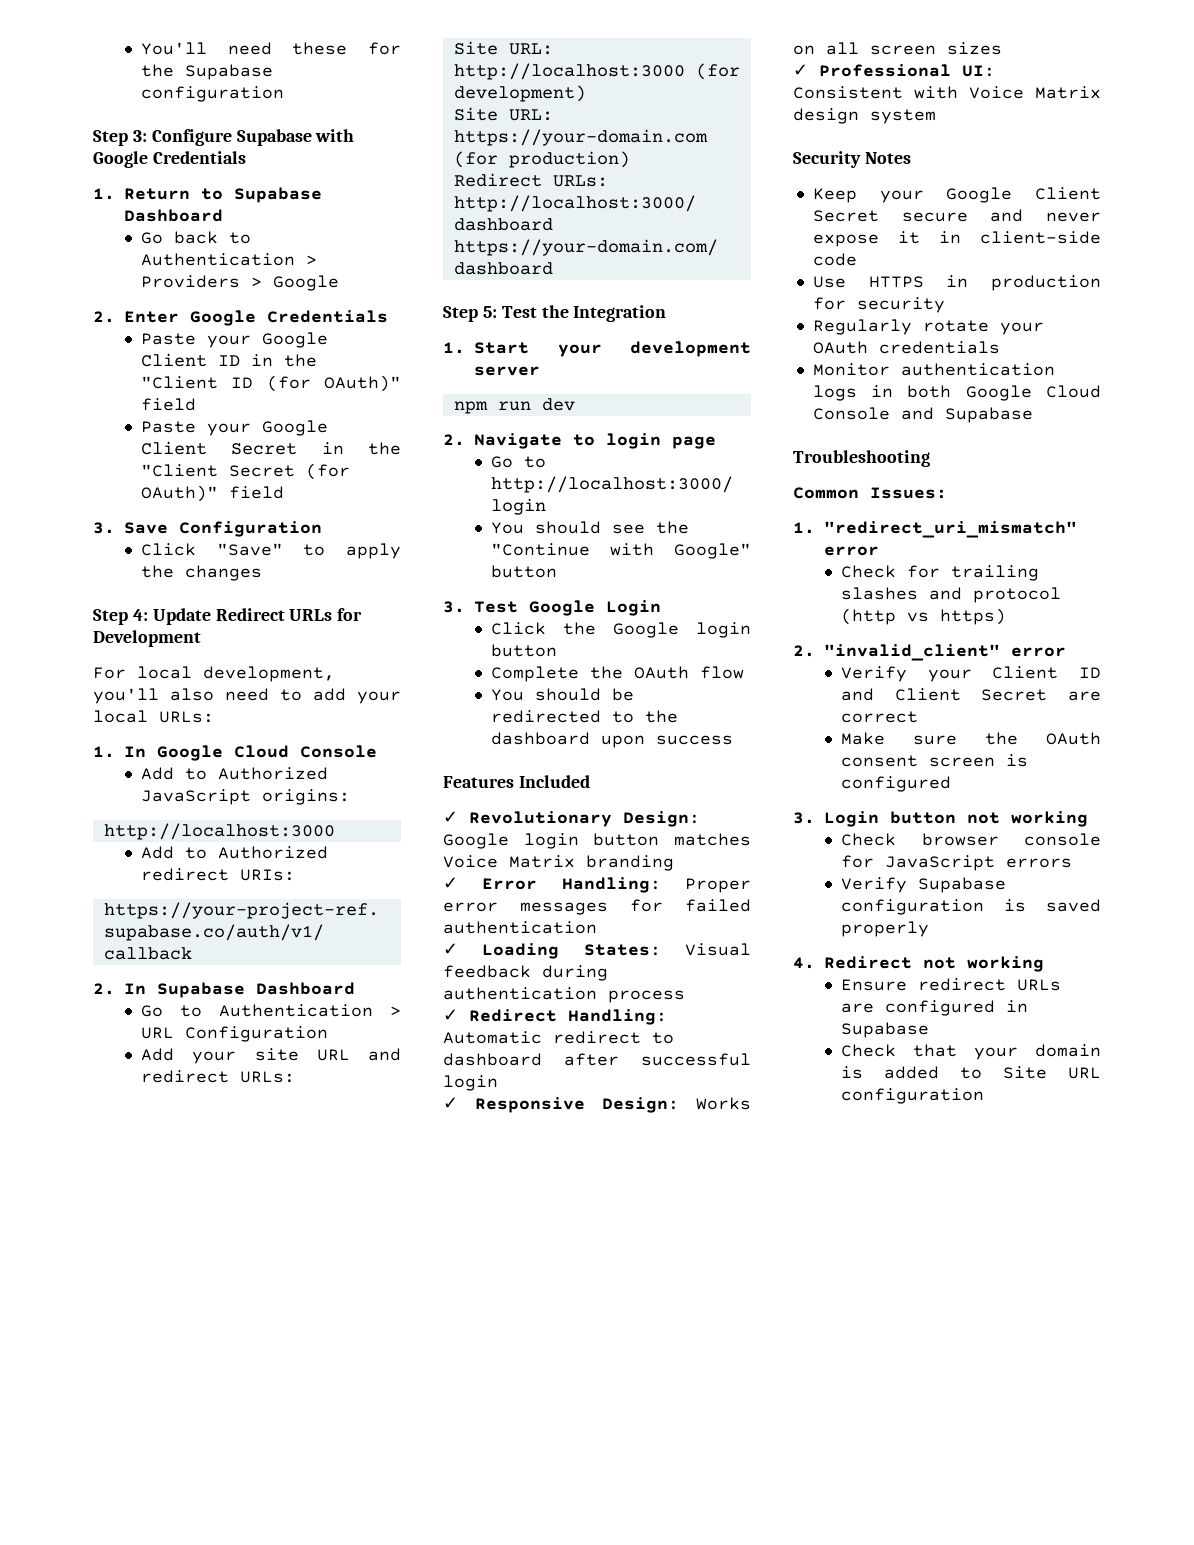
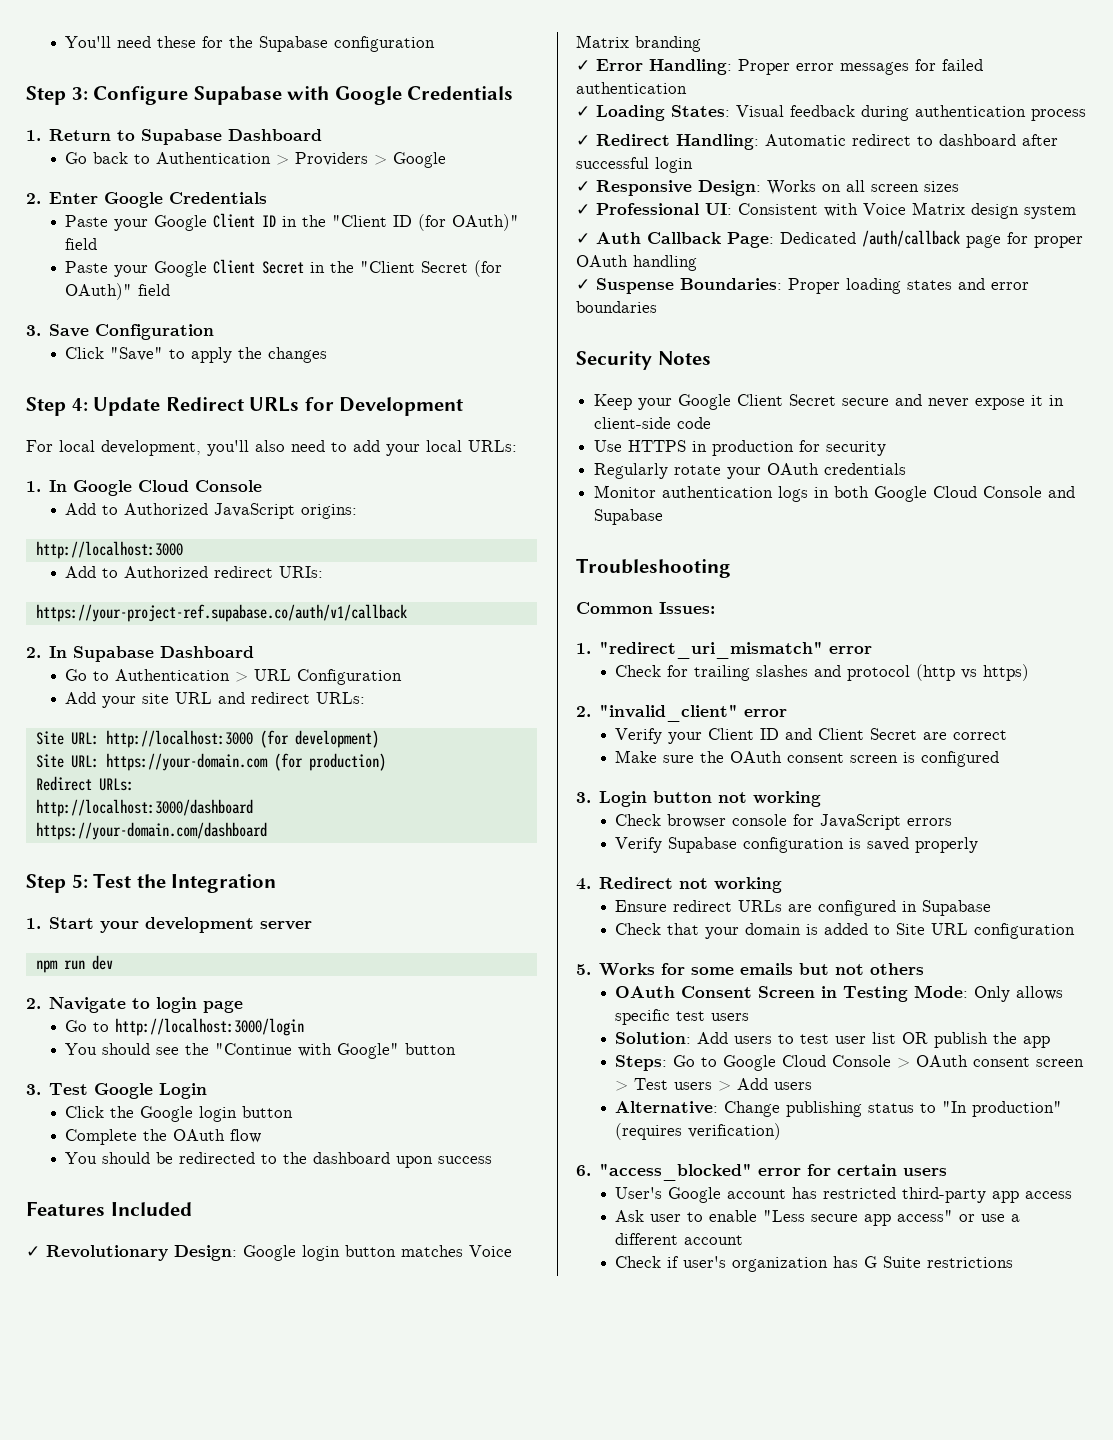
+ ✓ Auth Callback Page: Dedicated /auth/callback page for proper OAuth handling
+ ✓ Suspense Boundaries: Proper loading states and error boundaries
+ 5. Works for some emails but not others
+ OAuth Consent Screen in Testing Mode: Only allows specific test users
+ Solution: Add users to test user list OR publish the app
+ Steps: Go to Google Cloud Console > OAuth consent screen > Test users > Add users
+ Alternative: Change publishing status to "In production" (requires verification)
+ 6. "access_blocked" error for certain users
+ User's Google account has restricted third-party app access
+ Ask user to enable "Less secure app access" or use a different account
+ Check if user's organization has G Suite restrictions

